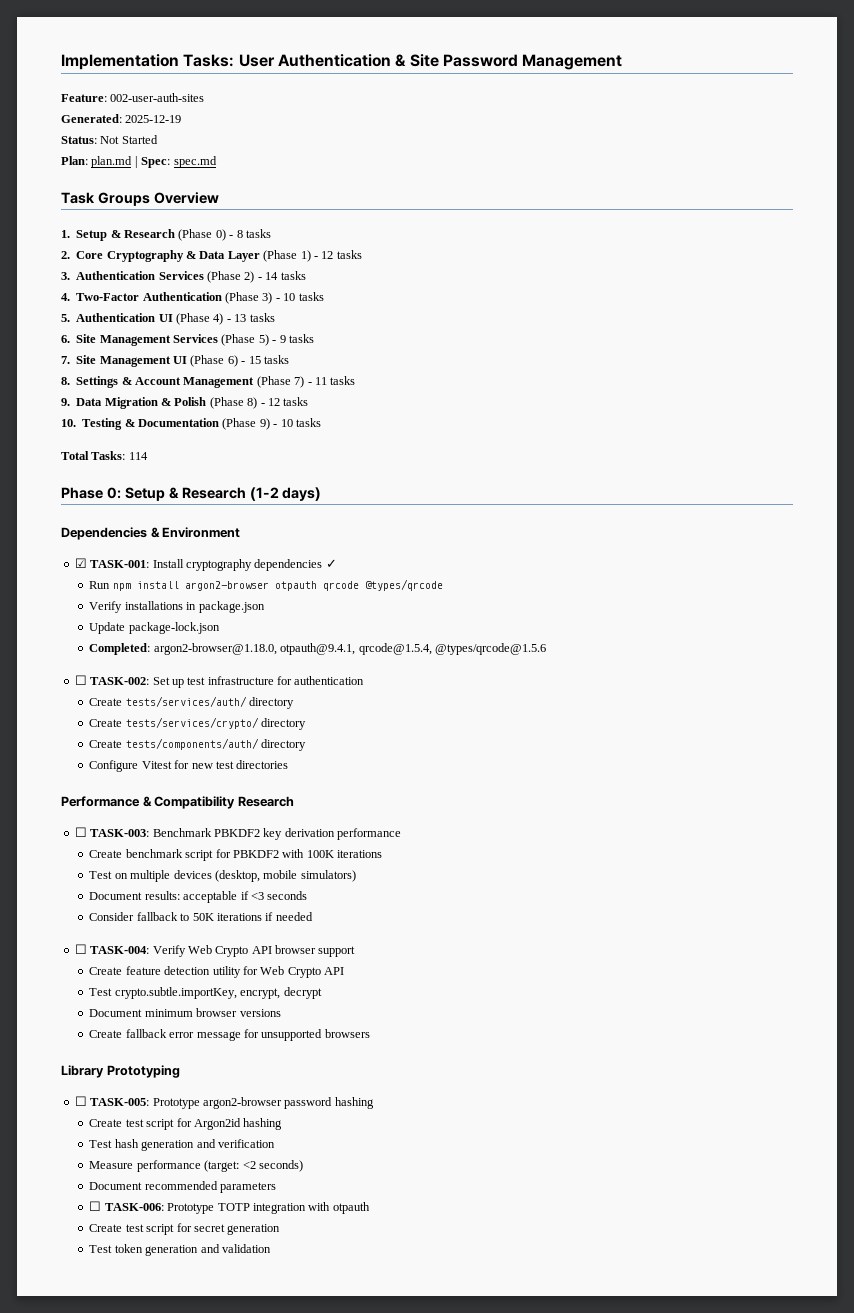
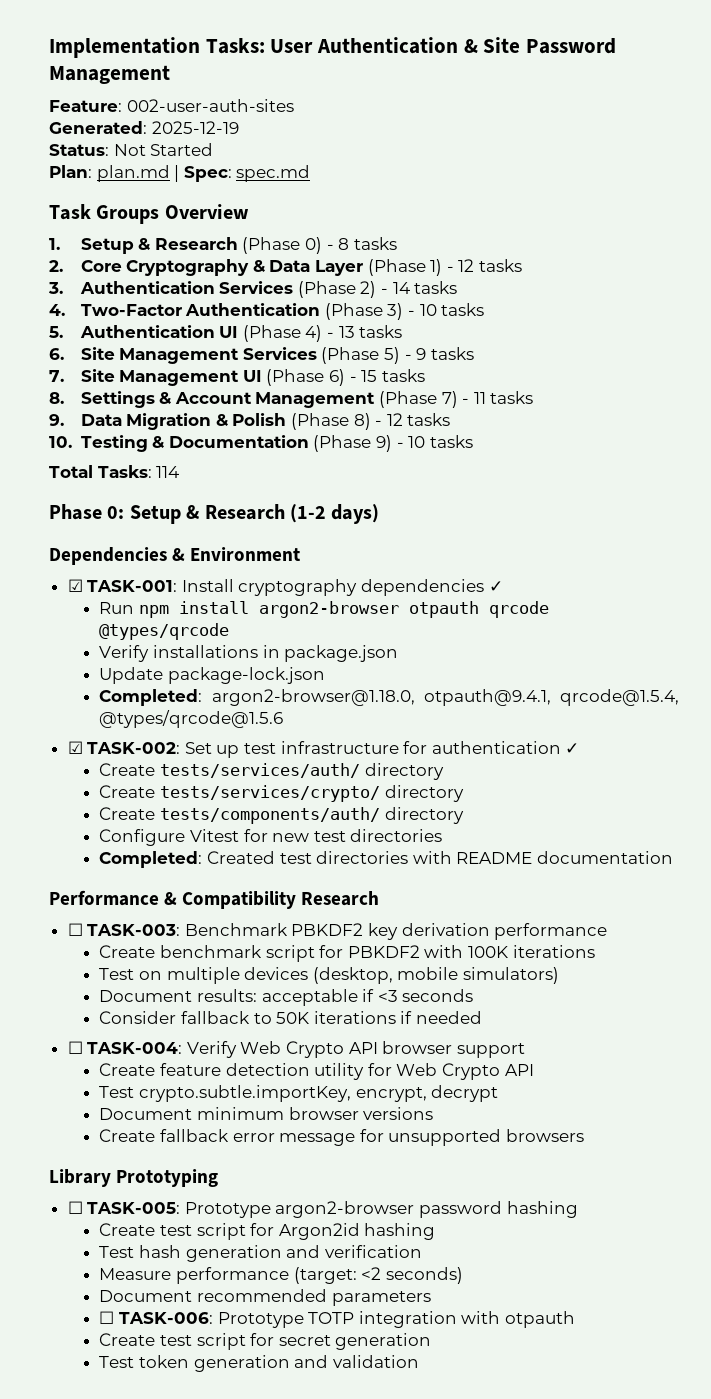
- ☐ TASK-002: Set up test infrastructure for authentication
+ ☑ TASK-002: Set up test infrastructure for authentication ✓
+ Completed: Created test directories with README documentation

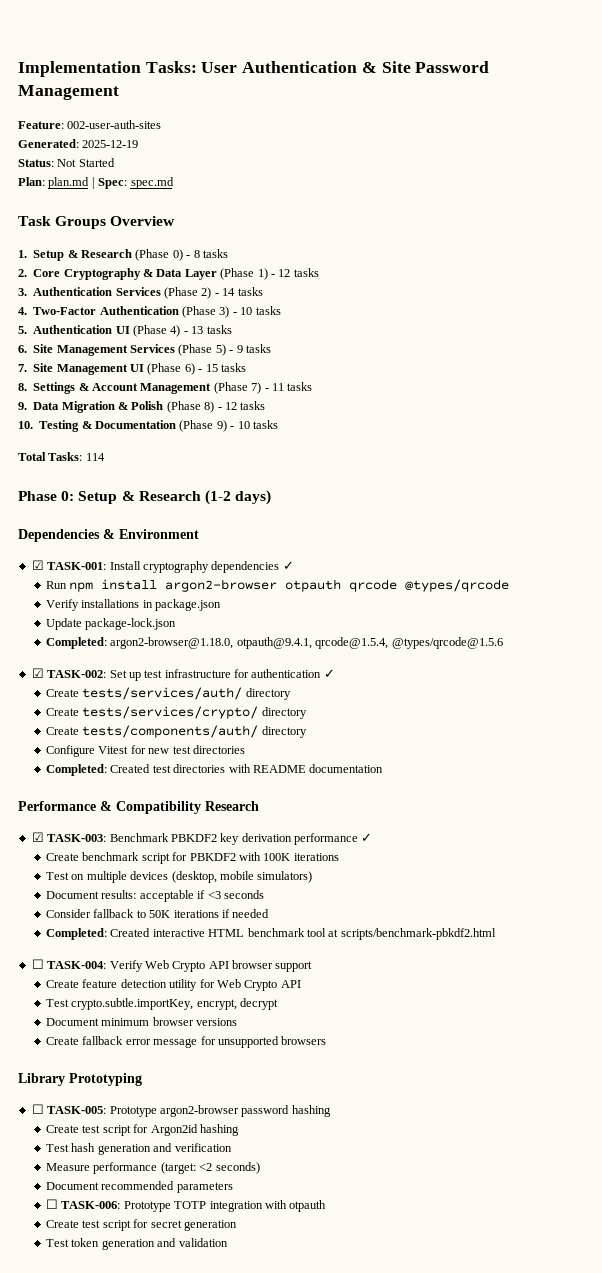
- ☐ TASK-003: Benchmark PBKDF2 key derivation performance
+ ☑ TASK-003: Benchmark PBKDF2 key derivation performance ✓
+ Completed: Created interactive HTML benchmark tool at scripts/benchmark-pbkdf2.html

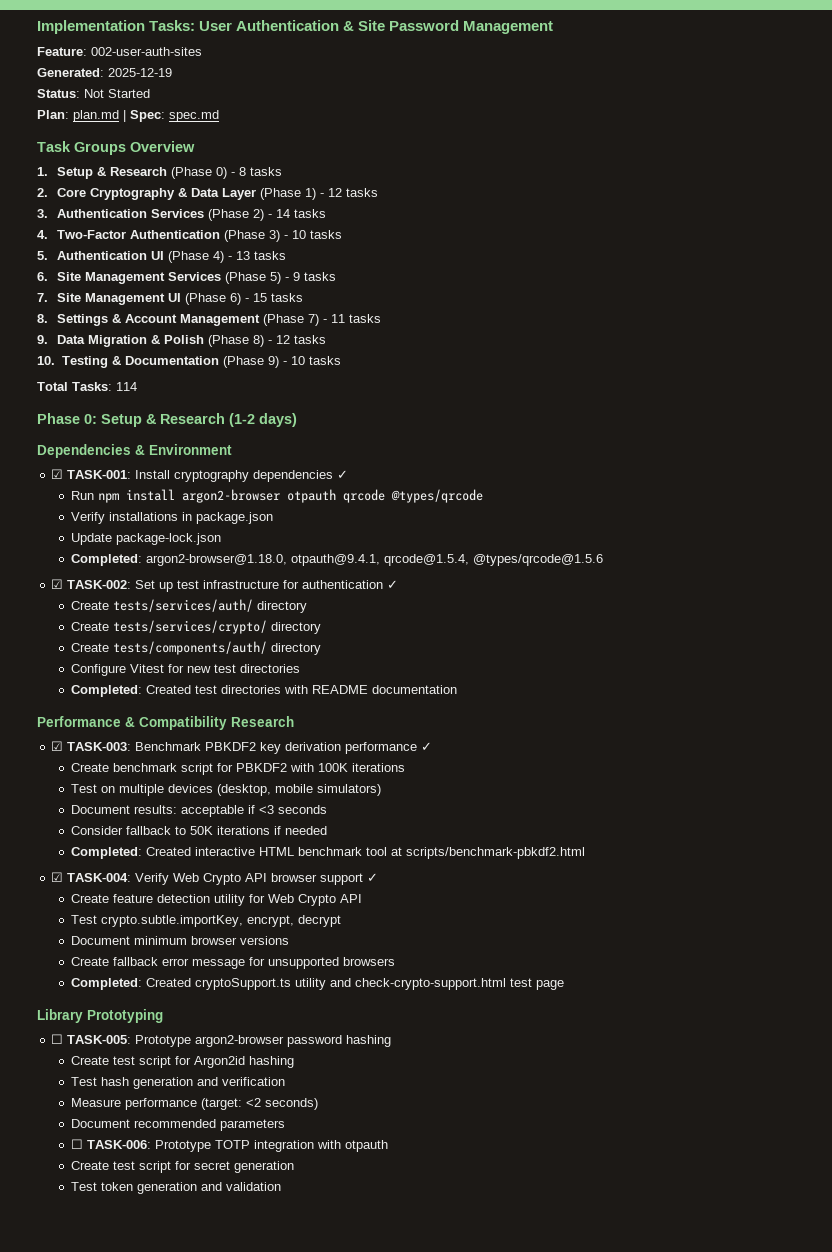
- ☐ TASK-004: Verify Web Crypto API browser support
+ ☑ TASK-004: Verify Web Crypto API browser support ✓
+ Completed: Created cryptoSupport.ts utility and check-crypto-support.html test page

